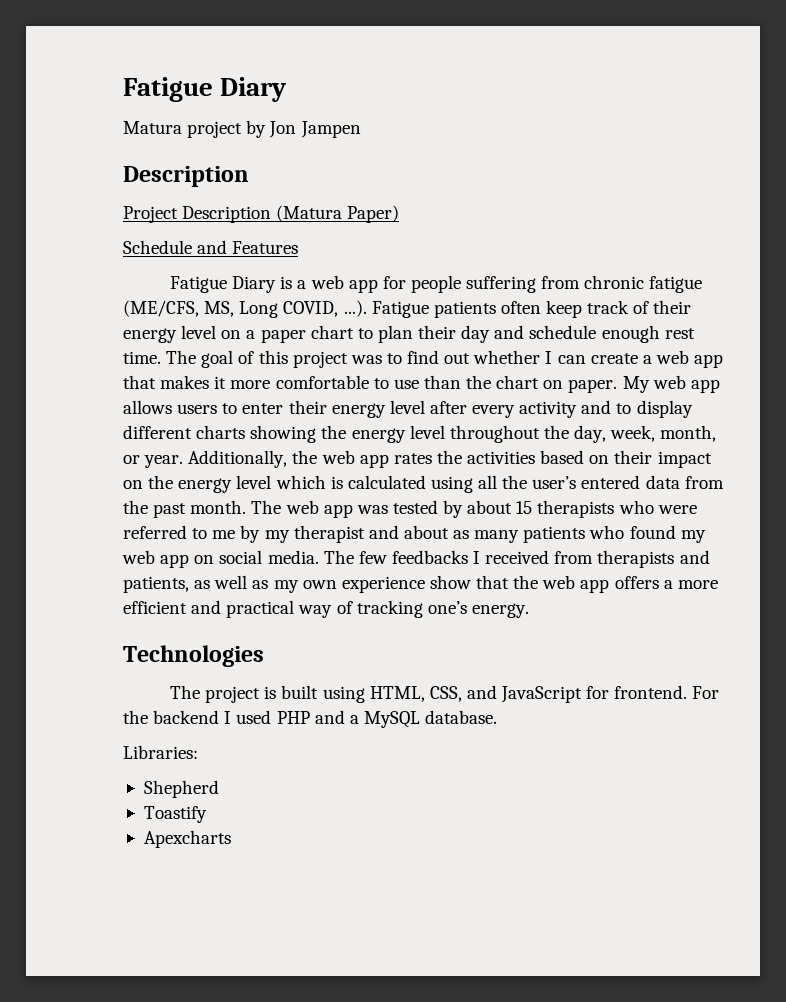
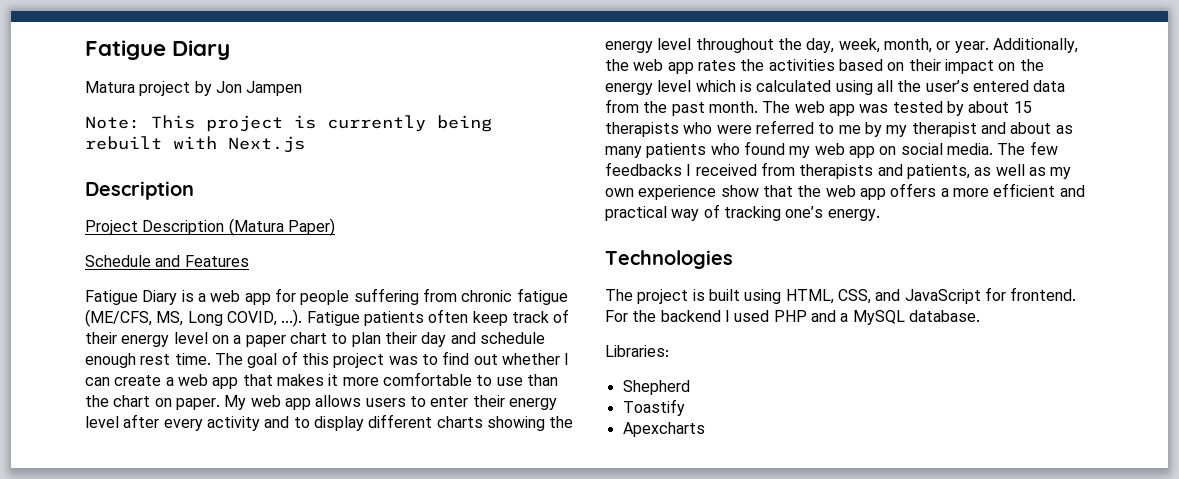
+ Note: This project is currently being rebuilt with Next.js

